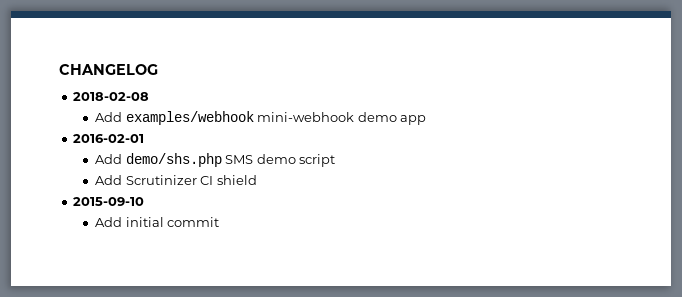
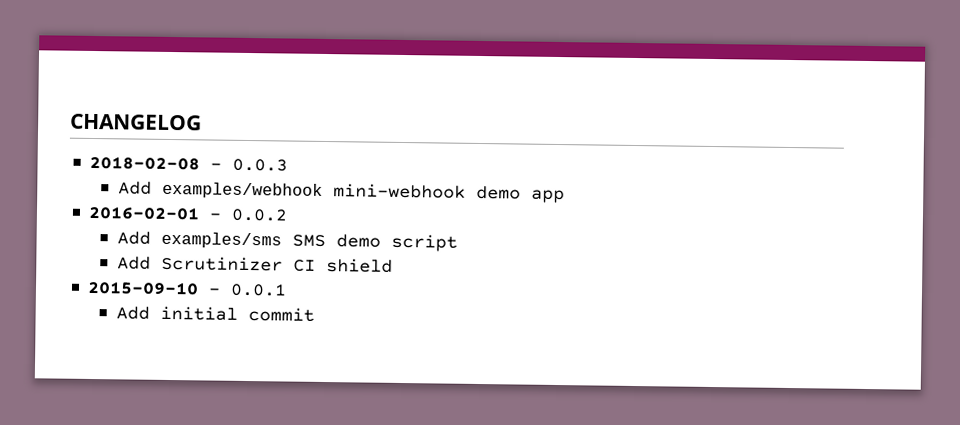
- 2018-02-08
+ 2018-02-08 - 0.0.3
- 2016-02-01
- Add demo/shs.php SMS demo script
+ 2016-02-01 - 0.0.2
+ Add examples/sms SMS demo script
- 2015-09-10
+ 2015-09-10 - 0.0.1

